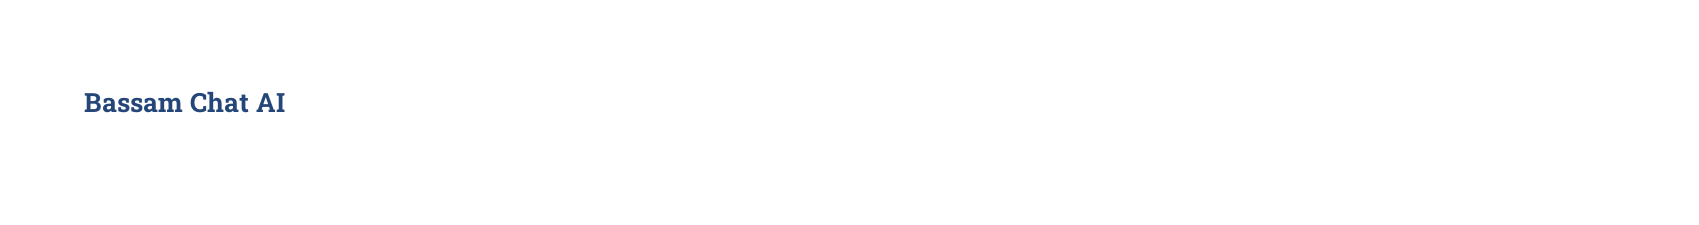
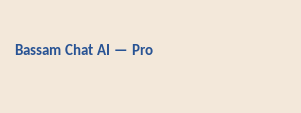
- Bassam Chat AI
+ Bassam Chat AI — Pro

